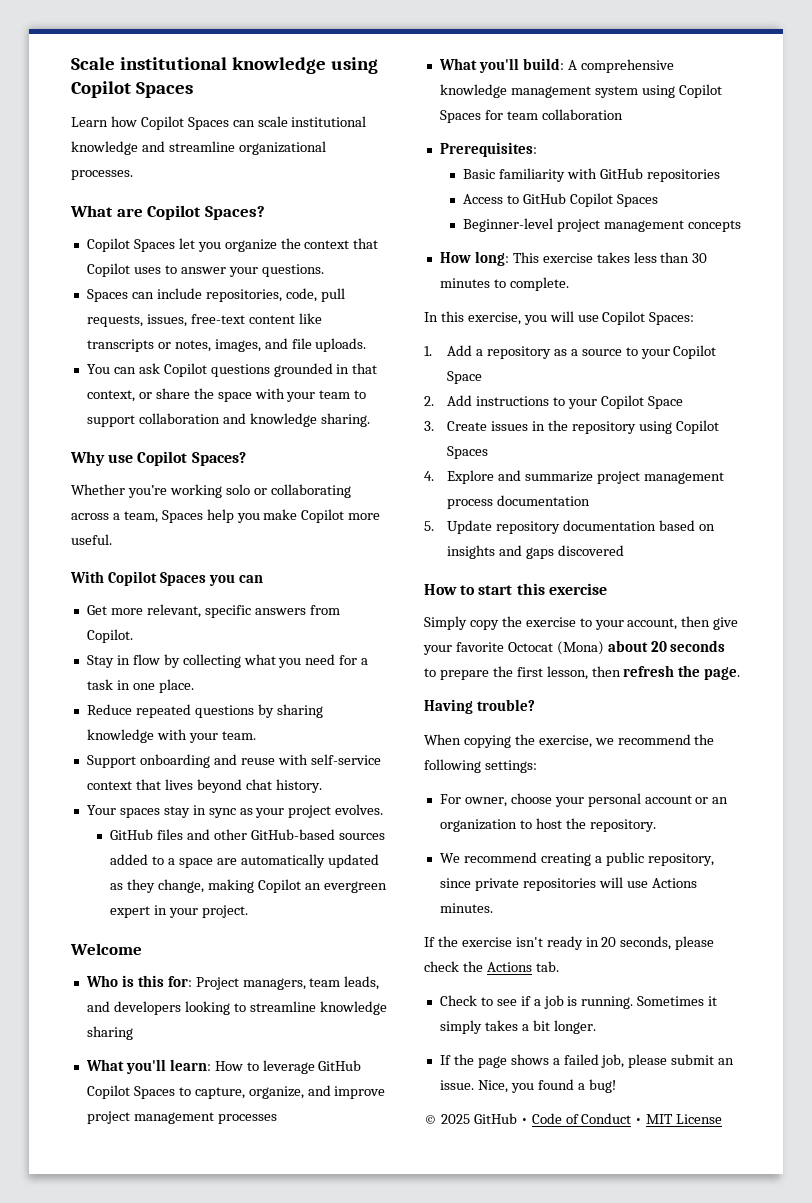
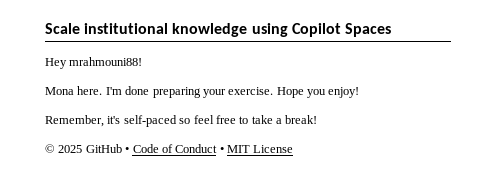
- Learn how Copilot Spaces can scale institutional knowledge and streamline organizational processes.
- What are Copilot Spaces?
- Copilot Spaces let you organize the context that Copilot uses to answer your questions.
- Spaces can include repositories, code, pull requests, issues, free-text content like transcripts or notes, images, and file uploads.
- You can ask Copilot questions grounded in that context, or share the space with your team to support collaboration and knowledge sharing.
- Why use Copilot Spaces?
- Whether you’re working solo or collaborating across a team, Spaces help you make Copilot more useful.
- With Copilot Spaces you can
- Get more relevant, specific answers from Copilot.
- Stay in flow by collecting what you need for a task in one place.
- Reduce repeated questions by sharing knowledge with your team.
- Support onboarding and reuse with self-service context that lives beyond chat history.
- Your spaces stay in sync as your project evolves.
- GitHub files and other GitHub-based sources added to a space are automatically updated as they change, making Copilot an evergreen expert in your project.
- Welcome
- Who is this for: Project managers, team leads, and developers looking to streamline knowledge sharing
- What you'll learn: How to leverage GitHub Copilot Spaces to capture, organize, and improve project management processes
- What you'll build: A comprehensive knowledge management system using Copilot Spaces for team collaboration
- Prerequisites:
- Basic familiarity with GitHub repositories
- Access to GitHub Copilot Spaces
- Beginner-level project management concepts
- How long: This exercise takes less than 30 minutes to complete.
- In this exercise, you will use Copilot Spaces:
- 1. Add a repository as a source to your Copilot Space
- 2. Add instructions to your Copilot Space
- 3. Create issues in the repository using Copilot Spaces
- 4. Explore and summarize project management process documentation
- 5. Update repository documentation based on insights and gaps discovered
- How to start this exercise
- Simply copy the exercise to your account, then give your favorite Octocat (Mona) about 20 seconds to prepare the first lesson, then refresh the page.
- Having trouble?
- When copying the exercise, we recommend the following settings:
- For owner, choose your personal account or an organization to host the repository.
- We recommend creating a public repository, since private repositories will use Actions minutes.
- If the exercise isn't ready in 20 seconds, please check the Actions tab.
- Check to see if a job is running. Sometimes it simply takes a bit longer.
- If the page shows a failed job, please submit an issue. Nice, you found a bug!
+ Hey mrahmouni88!
+ Mona here. I'm done preparing your exercise. Hope you enjoy!
+ Remember, it's self-paced so feel free to take a break!

